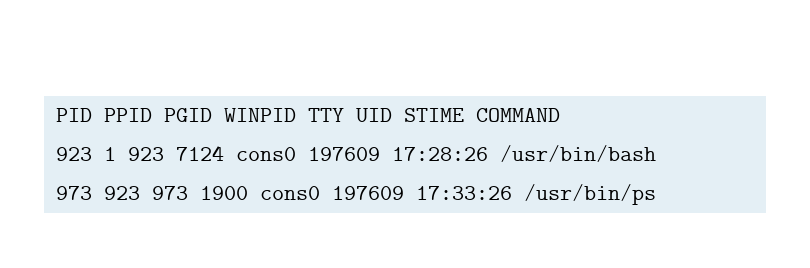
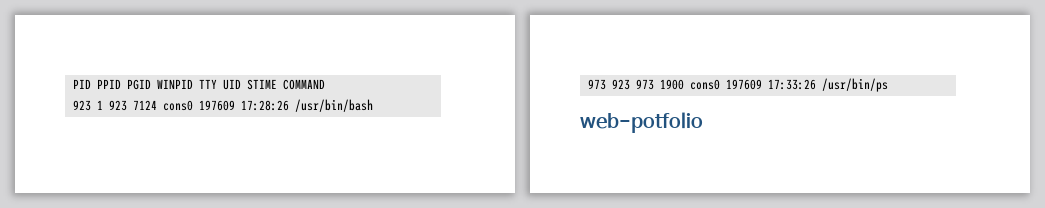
+ web-potfolio

